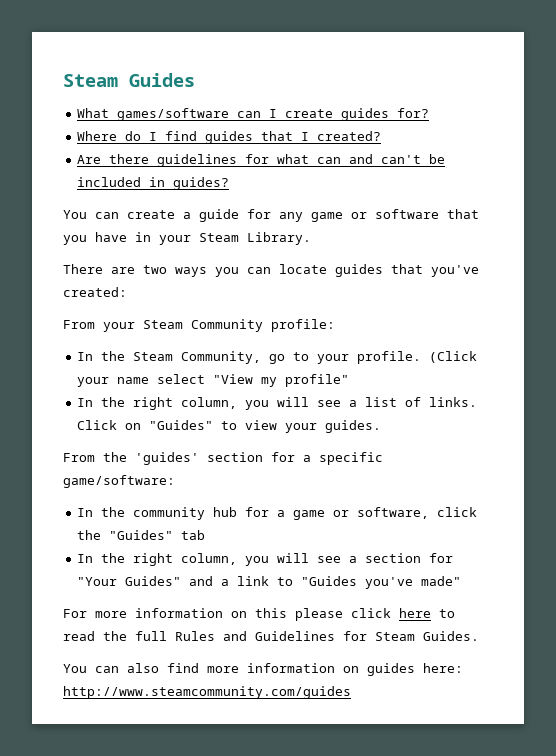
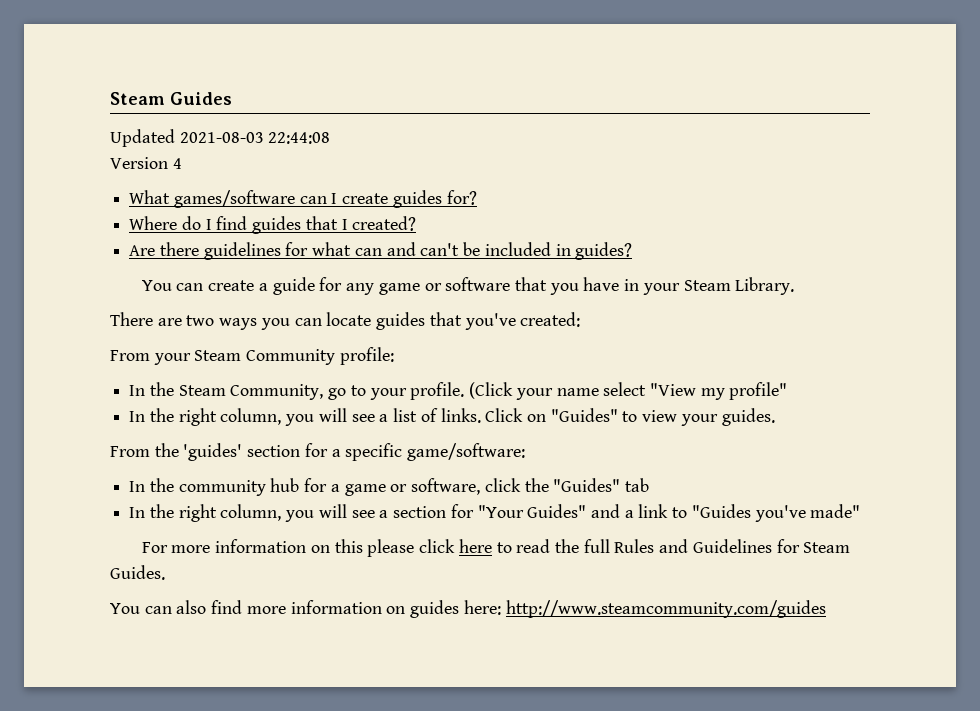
+ Updated 2021-08-03 22:44:08
+ Version 4

